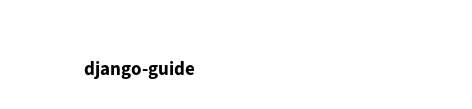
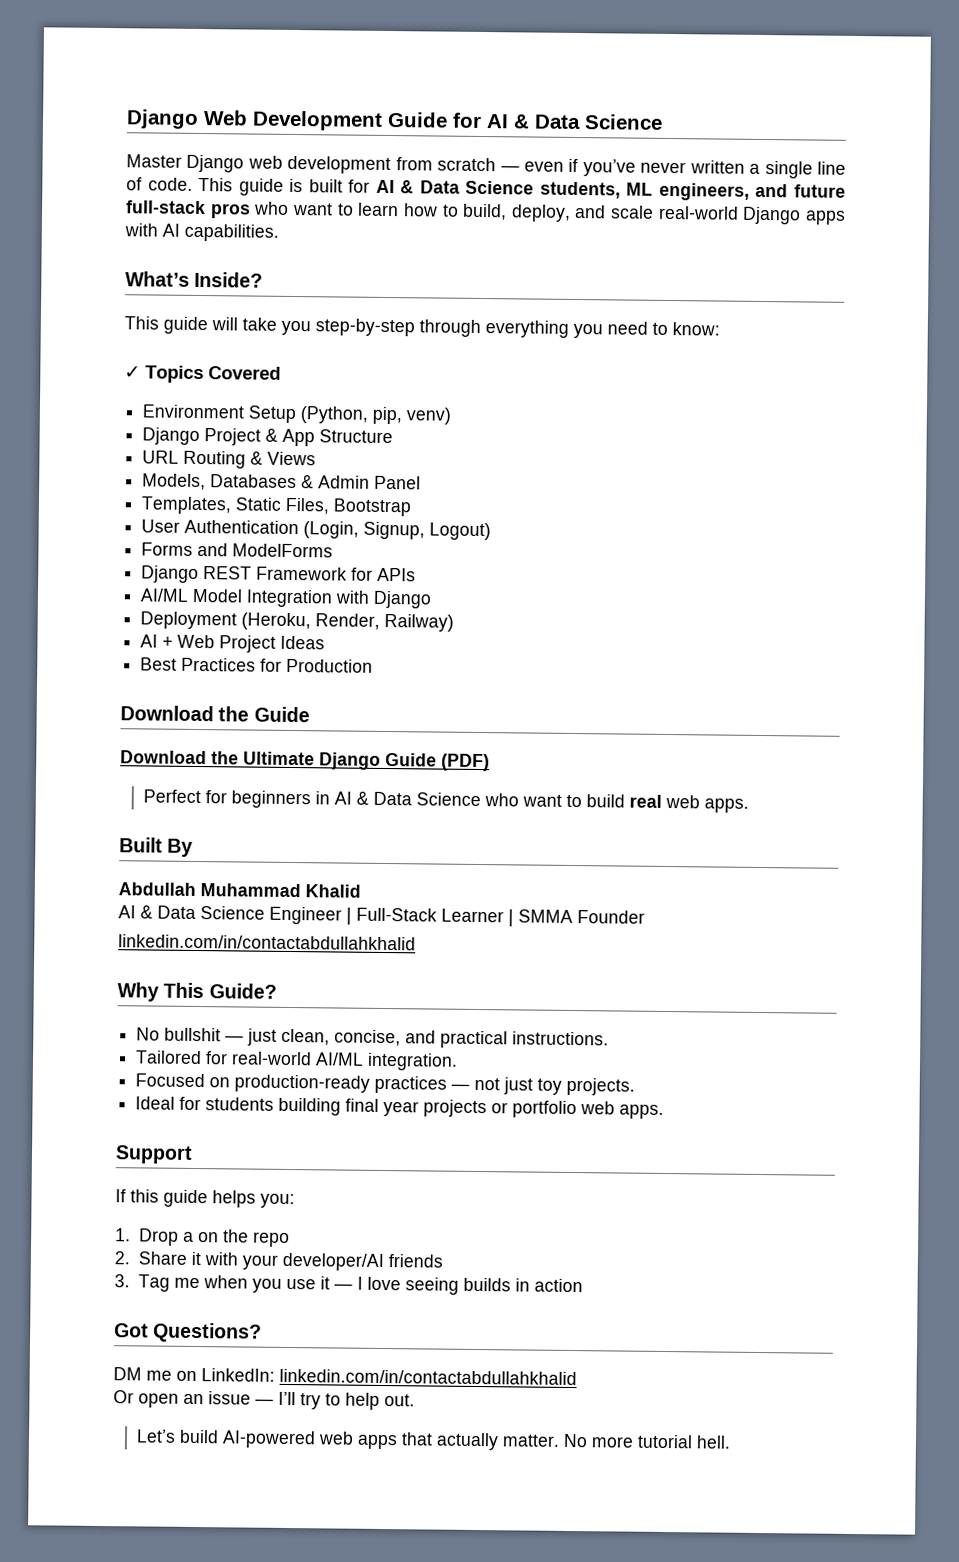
- django-guide
+ Django Web Development Guide for AI & Data Science
+ Master Django web development from scratch — even if you’ve never written a single line of code. This guide is built for AI & Data Science students, ML engineers, and future full-stack pros who want to learn how to build, deploy, and scale real-world Django apps with AI capabilities.
+ What’s Inside?
+ This guide will take you step-by-step through everything you need to know:
+ ✓ Topics Covered
+ Environment Setup (Python, pip, venv)
+ Django Project & App Structure
+ URL Routing & Views
+ Models, Databases & Admin Panel
+ Templates, Static Files, Bootstrap
+ User Authentication (Login, Signup, Logout)
+ Forms and ModelForms
+ Django REST Framework for APIs
+ AI/ML Model Integration with Django
+ Deployment (Heroku, Render, Railway)
+ AI + Web Project Ideas
+ Best Practices for Production
+ Download the Guide
+ Download the Ultimate Django Guide (PDF)
+ Perfect for beginners in AI & Data Science who want to build real web apps.
+ Built By
+ Abdullah Muhammad Khalid
+ AI & Data Science Engineer | Full-Stack Learner | SMMA Founder
+ linkedin.com/in/contactabdullahkhalid
+ Why This Guide?
+ No bullshit — just clean, concise, and practical instructions.
+ Tailored for real-world AI/ML integration.
+ Focused on production-ready practices — not just toy projects.
+ Ideal for students building final year projects or portfolio web apps.
+ Support
+ If this guide helps you:
+ 1. Drop a on the repo
+ 2. Share it with your developer/AI friends
+ 3. Tag me when you use it — I love seeing builds in action
+ Got Questions?
+ DM me on LinkedIn: linkedin.com/in/contactabdullahkhalid
+ Or open an issue — I’ll try to help out.
+ Let’s build AI-powered web apps that actually matter. No more tutorial hell.

